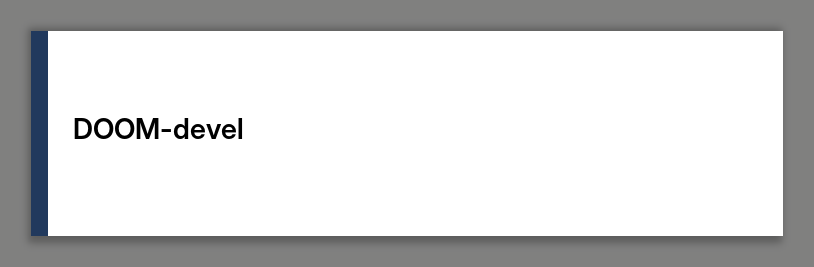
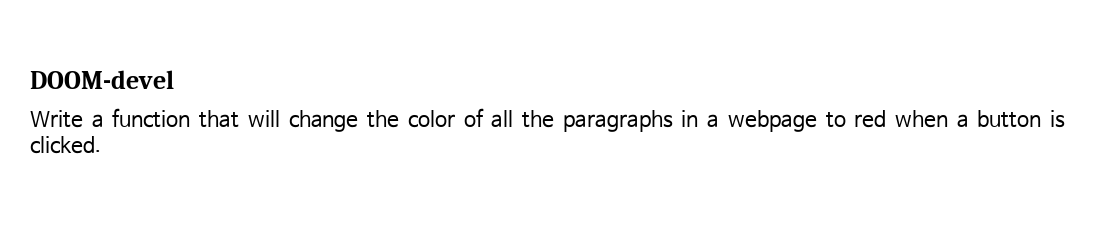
+ Write a function that will change the color of all the paragraphs in a webpage to red when a button is clicked.

